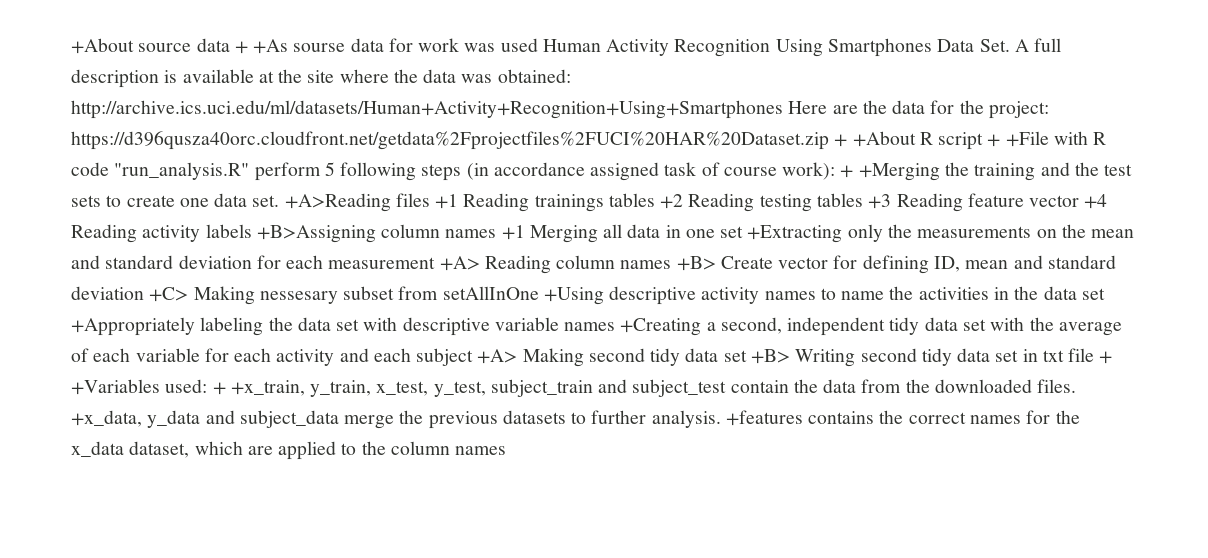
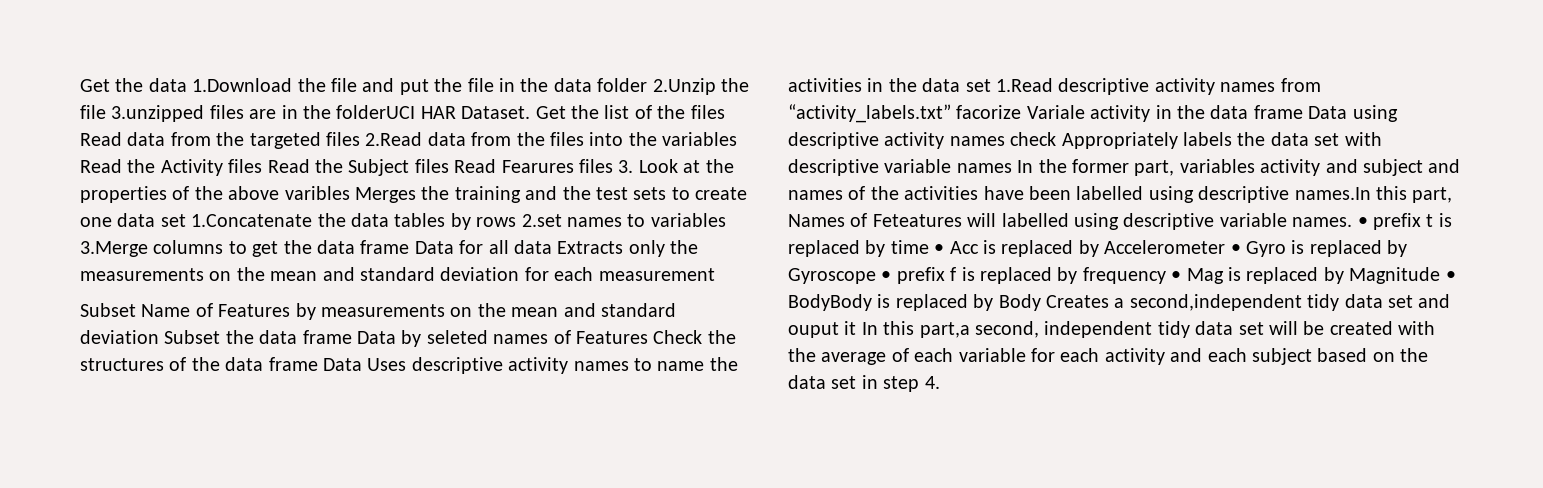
- +About source data + +As sourse data for work was used Human Activity Recognition Using Smartphones Data Set. A full description is available at the site where the data was obtained: http://archive.ics.uci.edu/ml/datasets/Human+Activity+Recognition+Using+Smartphones Here are the data for the project: https://d396qusza40orc.cloudfront.net/getdata%2Fprojectfiles%2FUCI%20HAR%20Dataset.zip + +About R script + +File with R code "run_analysis.R" perform 5 following steps (in accordance assigned task of course work): + +Merging the training and the test sets to create one data set. +A>Reading files +1 Reading trainings tables +2 Reading testing tables +3 Reading feature vector +4 Reading activity labels +B>Assigning column names +1 Merging all data in one set +Extracting only the measurements on the mean and standard deviation for each measurement +A> Reading column names +B> Create vector for defining ID, mean and standard deviation +C> Making nessesary subset from setAllInOne +Using descriptive activity names to name the activities in the data set +Appropriately labeling the data set with descriptive variable names +Creating a second, independent tidy data set with the average of each variable for each activity and each subject +A> Making second tidy data set +B> Writing second tidy data set in txt file + +Variables used: + +x_train, y_train, x_test, y_test, subject_train and subject_test contain the data from the downloaded files. +x_data, y_data and subject_data merge the previous datasets to further analysis. +features contains the correct names for the x_data dataset, which are applied to the column names
+ Get the data 1.Download the file and put the file in the data folder 2.Unzip the file 3.unzipped files are in the folderUCI HAR Dataset. Get the list of the files Read data from the targeted files 2.Read data from the files into the variables Read the Activity files Read the Subject files Read Fearures files 3. Look at the properties of the above varibles Merges the training and the test sets to create one data set 1.Concatenate the data tables by rows 2.set names to variables 3.Merge columns to get the data frame Data for all data Extracts only the measurements on the mean and standard deviation for each measurement
+ Subset Name of Features by measurements on the mean and standard deviation Subset the data frame Data by seleted names of Features Check the structures of the data frame Data Uses descriptive activity names to name the activities in the data set 1.Read descriptive activity names from “activity_labels.txt” facorize Variale activity in the data frame Data using descriptive activity names check Appropriately labels the data set with descriptive variable names In the former part, variables activity and subject and names of the activities have been labelled using descriptive names.In this part, Names of Feteatures will labelled using descriptive variable names. • prefix t is replaced by time • Acc is replaced by Accelerometer • Gyro is replaced by Gyroscope • prefix f is replaced by frequency • Mag is replaced by Magnitude • BodyBody is replaced by Body Creates a second,independent tidy data set and ouput it In this part,a second, independent tidy data set will be created with the average of each variable for each activity and each subject based on the data set in step 4.

